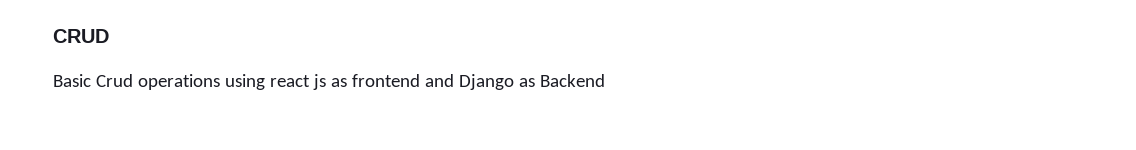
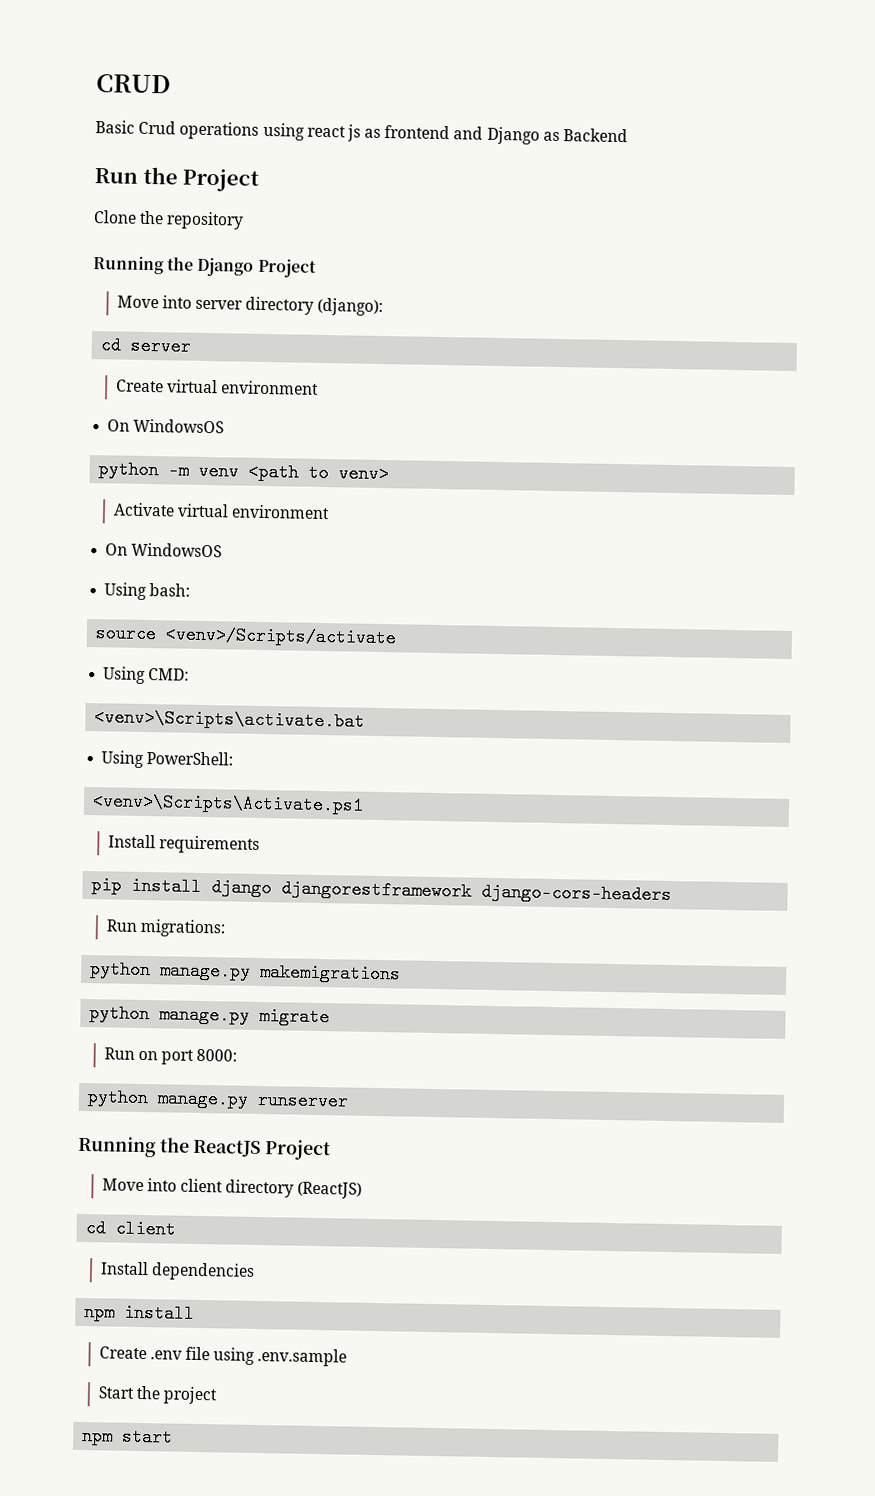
+ Run the Project
+ Clone the repository
+ Running the Django Project
+ Move into server directory (django):
+ cd server
+ Create virtual environment
+ On WindowsOS
+ python -m venv <path to venv>
+ Activate virtual environment
+ On WindowsOS
+ Using bash:
+ source <venv>/Scripts/activate
+ Using CMD:
+ <venv>\Scripts\activate.bat
+ Using PowerShell:
+ <venv>\Scripts\Activate.ps1
+ Install requirements
+ pip install django djangorestframework django-cors-headers
+ Run migrations:
+ python manage.py makemigrations
+ python manage.py migrate
+ Run on port 8000:
+ python manage.py runserver
+ Running the ReactJS Project
+ Move into client directory (ReactJS)
+ cd client
+ Install dependencies
+ npm install
+ Create .env file using .env.sample
+ Start the project
+ npm start

